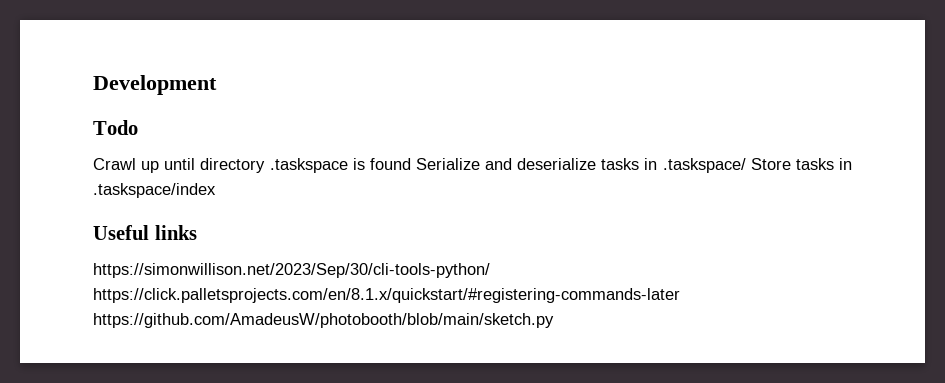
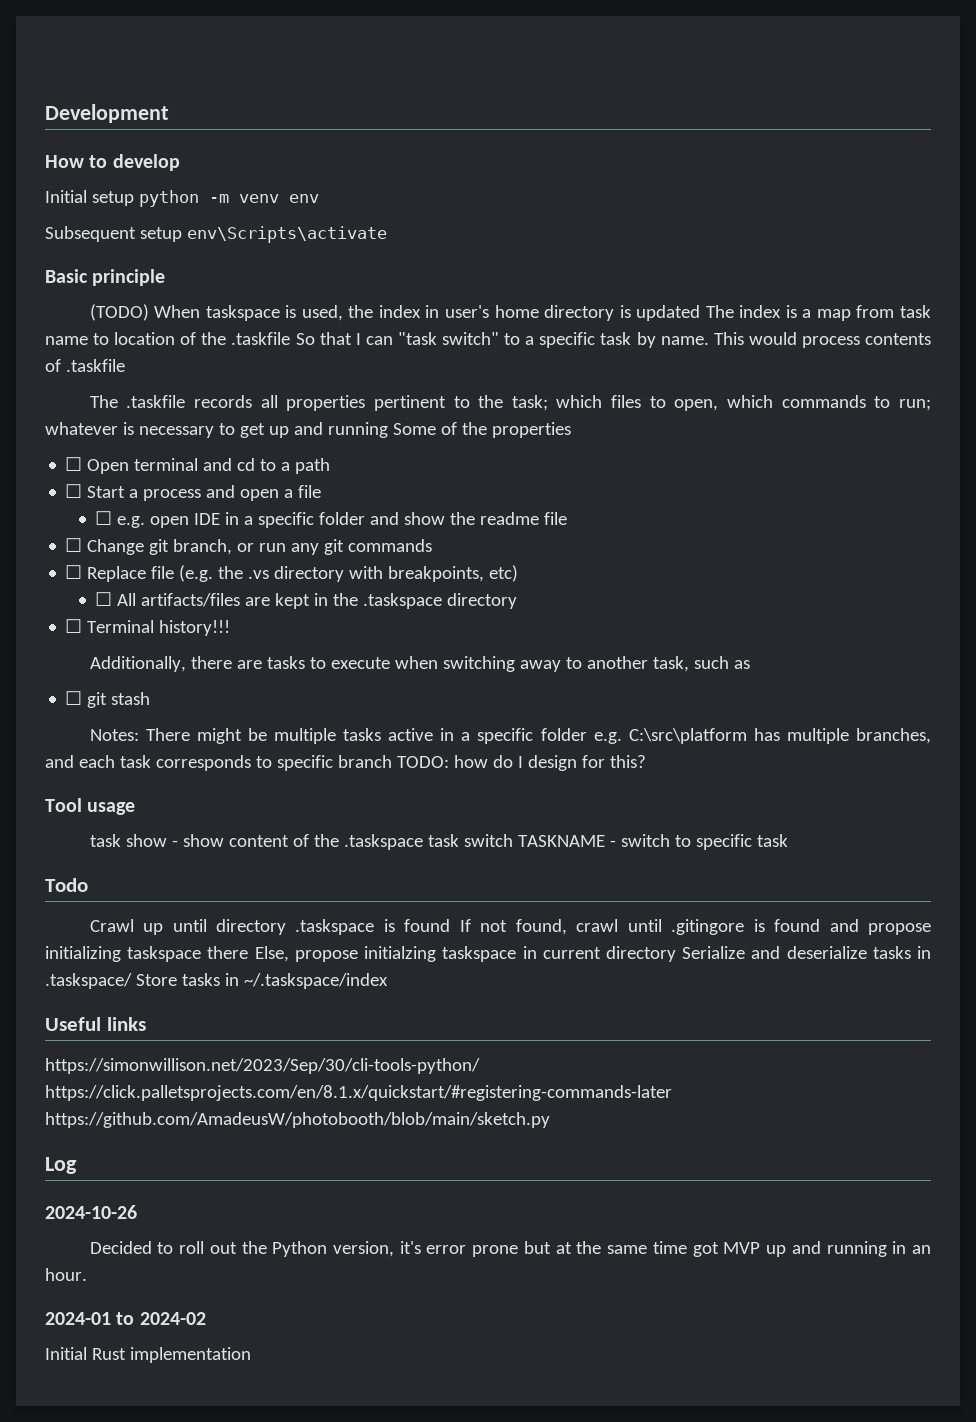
+ How to develop
+ Initial setup python -m venv env
+ Subsequent setup env\Scripts\activate
+ Basic principle
+ (TODO) When taskspace is used, the index in user's home directory is updated The index is a map from task name to location of the .taskfile So that I can "task switch" to a specific task by name. This would process contents of .taskfile
+ The .taskfile records all properties pertinent to the task; which files to open, which commands to run; whatever is necessary to get up and running Some of the properties
+ ☐ Open terminal and cd to a path
+ ☐ Start a process and open a file
+ ☐ e.g. open IDE in a specific folder and show the readme file
+ ☐ Change git branch, or run any git commands
+ ☐ Replace file (e.g. the .vs directory with breakpoints, etc)
+ ☐ All artifacts/files are kept in the .taskspace directory
+ ☐ Terminal history!!!
+ Additionally, there are tasks to execute when switching away to another task, such as
+ ☐ git stash
+ Notes: There might be multiple tasks active in a specific folder e.g. C:\src\platform has multiple branches, and each task corresponds to specific branch TODO: how do I design for this?
+ Tool usage
+ task show - show content of the .taskspace task switch TASKNAME - switch to specific task
- Crawl up until directory .taskspace is found Serialize and deserialize tasks in .taskspace/ Store tasks in .taskspace/index
+ Crawl up until directory .taskspace is found If not found, crawl until .gitingore is found and propose initializing taskspace there Else, propose initialzing taskspace in current directory Serialize and deserialize tasks in .taskspace/ Store tasks in ~/.taskspace/index
+ Log
+ 2024-10-26
+ Decided to roll out the Python version, it's error prone but at the same time got MVP up and running in an hour.
+ 2024-01 to 2024-02
+ Initial Rust implementation

